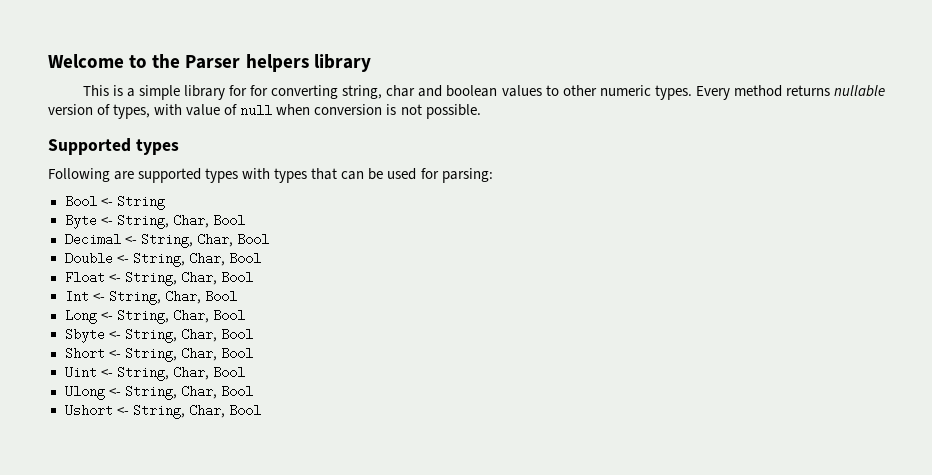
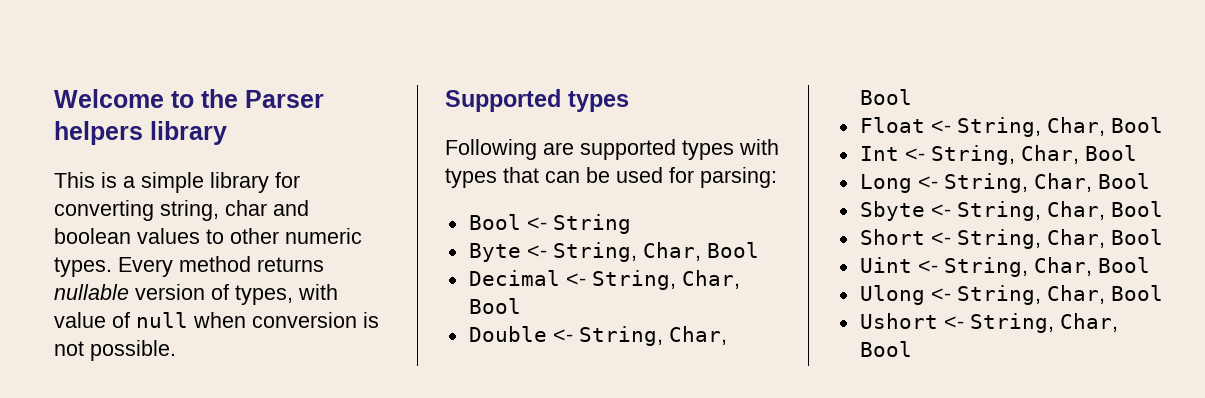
- This is a simple library for for converting string, char and boolean values to other numeric types.
+ This is a simple library for converting string, char and boolean values to other numeric types.

